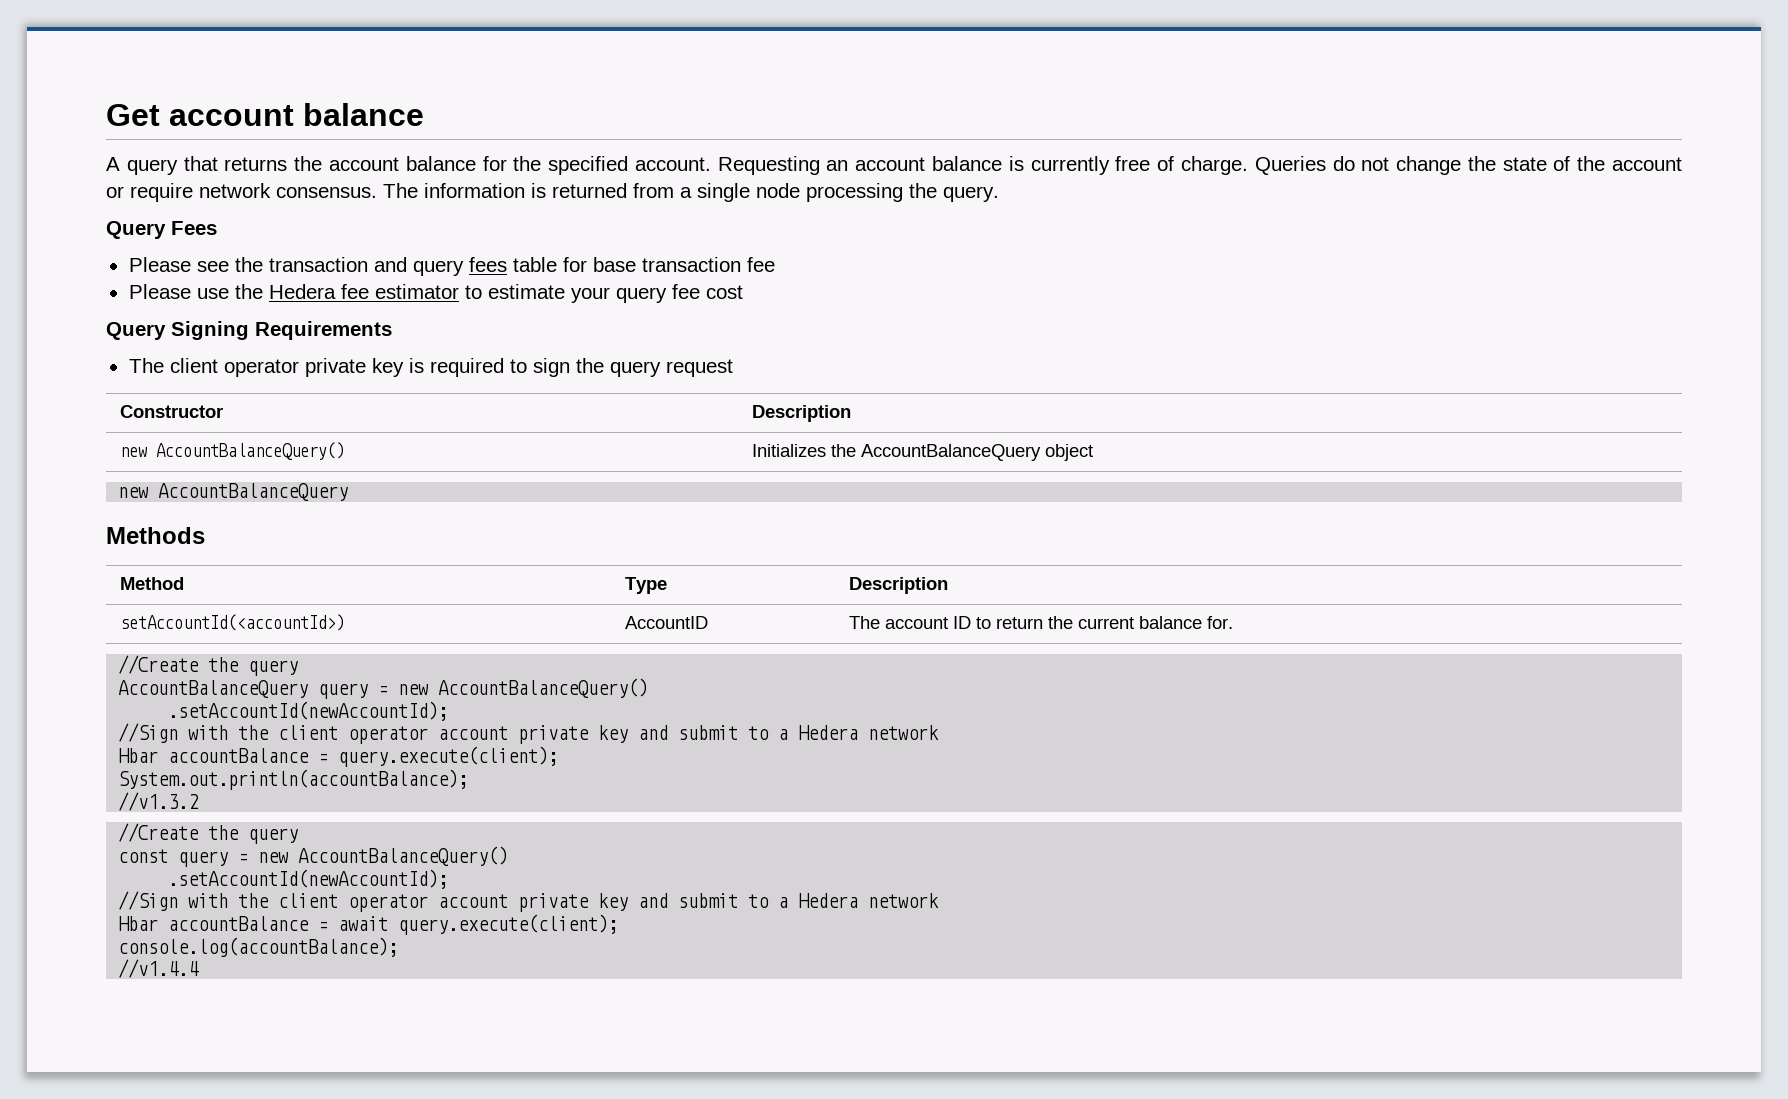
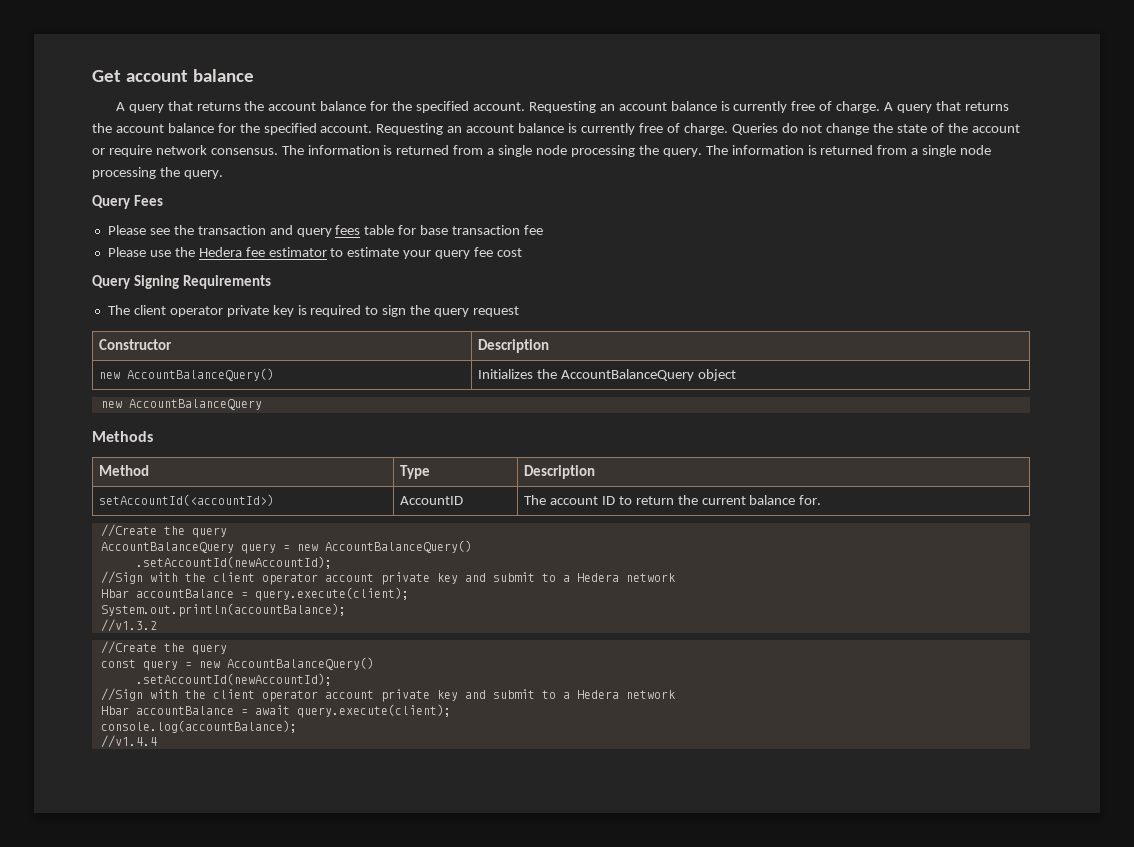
- Requesting an account balance is currently free of charge.
+ Requesting an account balance is currently free of charge. A query that returns the account balance for the specified account. Requesting an account balance is currently free of charge.
- The information is returned from a single node processing the query.
+ The information is returned from a single node processing the query. The information is returned from a single node processing the query.

